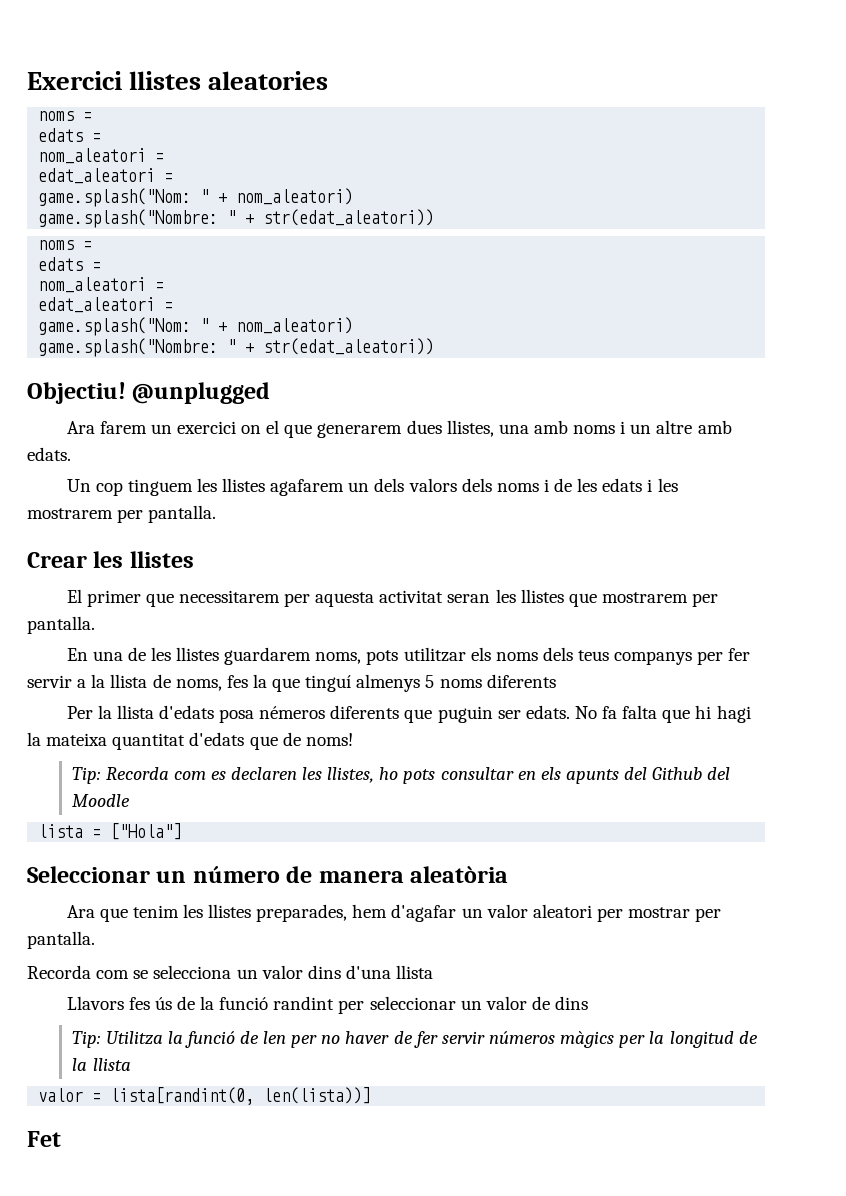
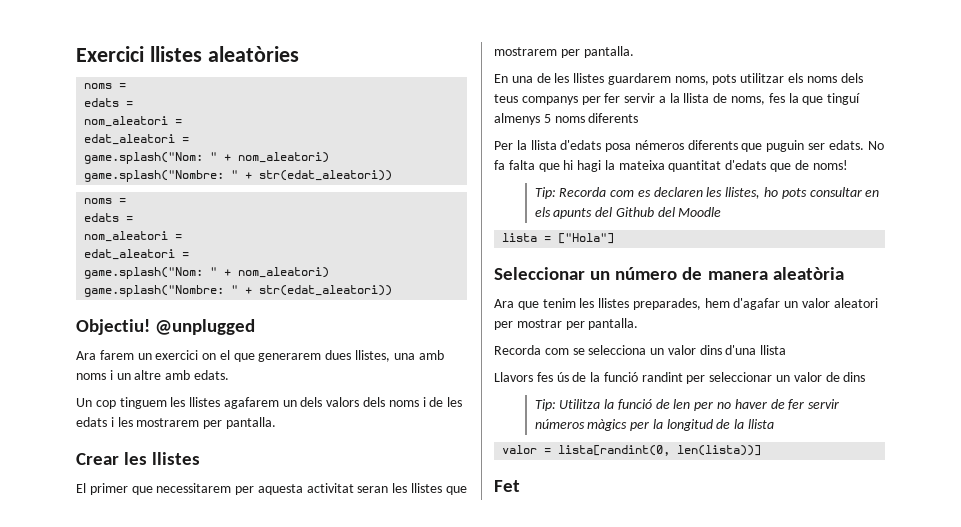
- Exercici llistes aleatories
+ Exercici llistes aleatòries

